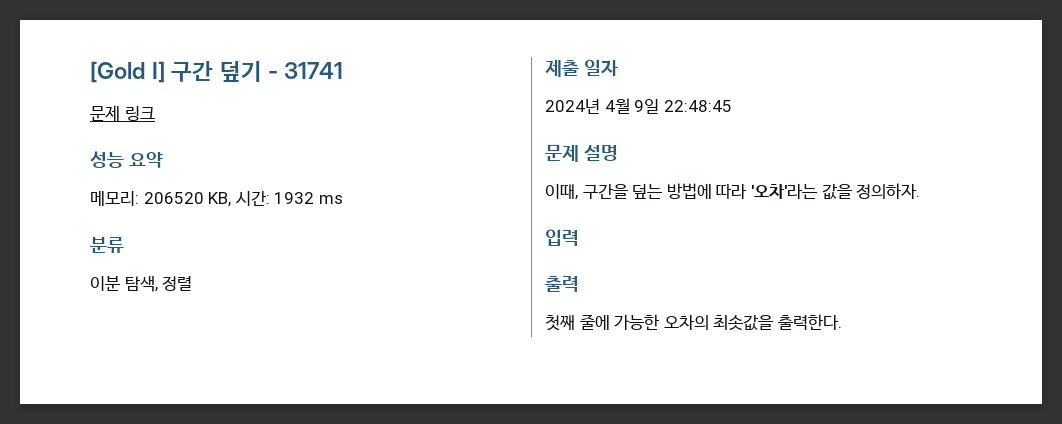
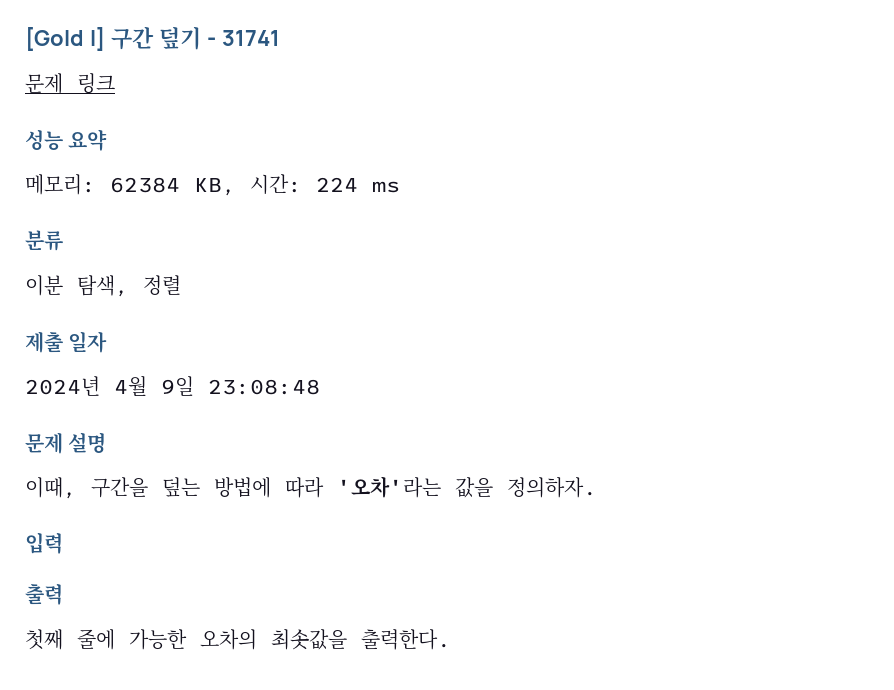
- 메모리: 206520 KB, 시간: 1932 ms
+ 메모리: 62384 KB, 시간: 224 ms
- 2024년 4월 9일 22:48:45
+ 2024년 4월 9일 23:08:48

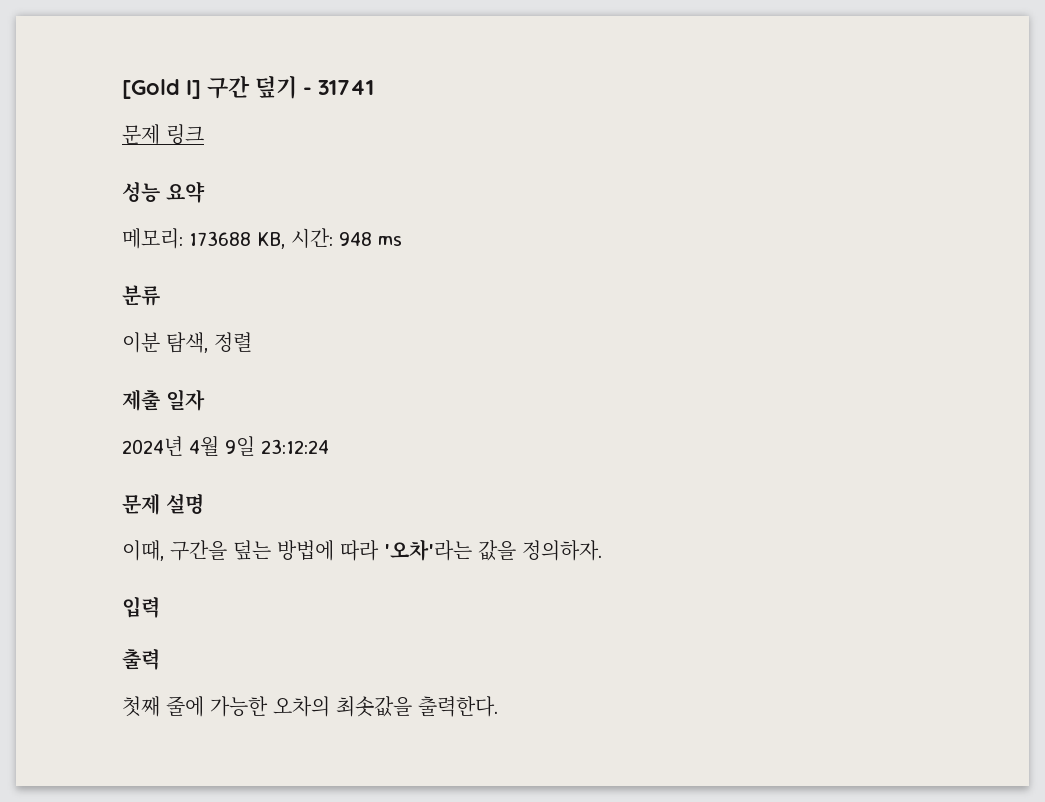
- 메모리: 62384 KB, 시간: 224 ms
+ 메모리: 173688 KB, 시간: 948 ms
- 2024년 4월 9일 23:08:48
+ 2024년 4월 9일 23:12:24

